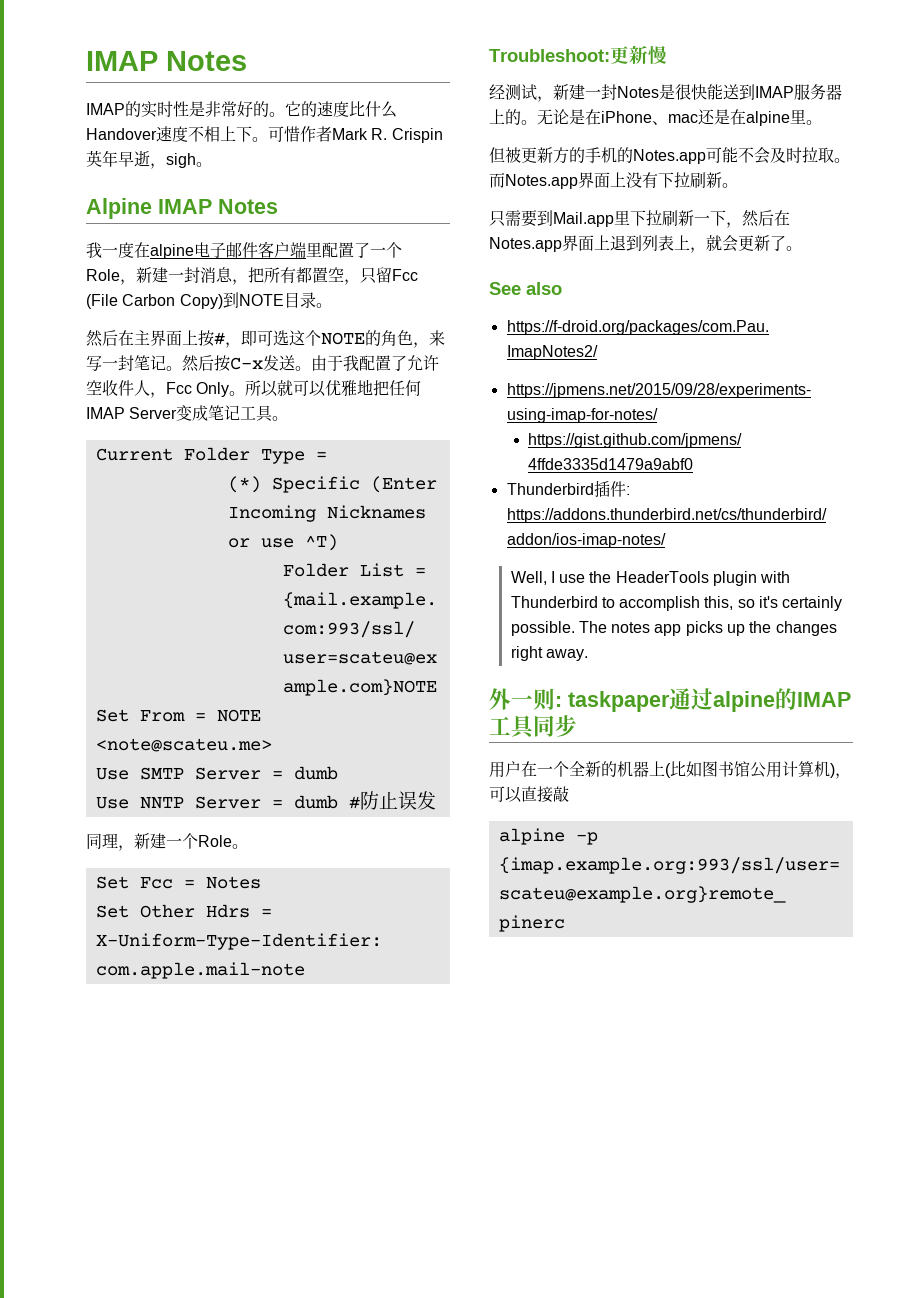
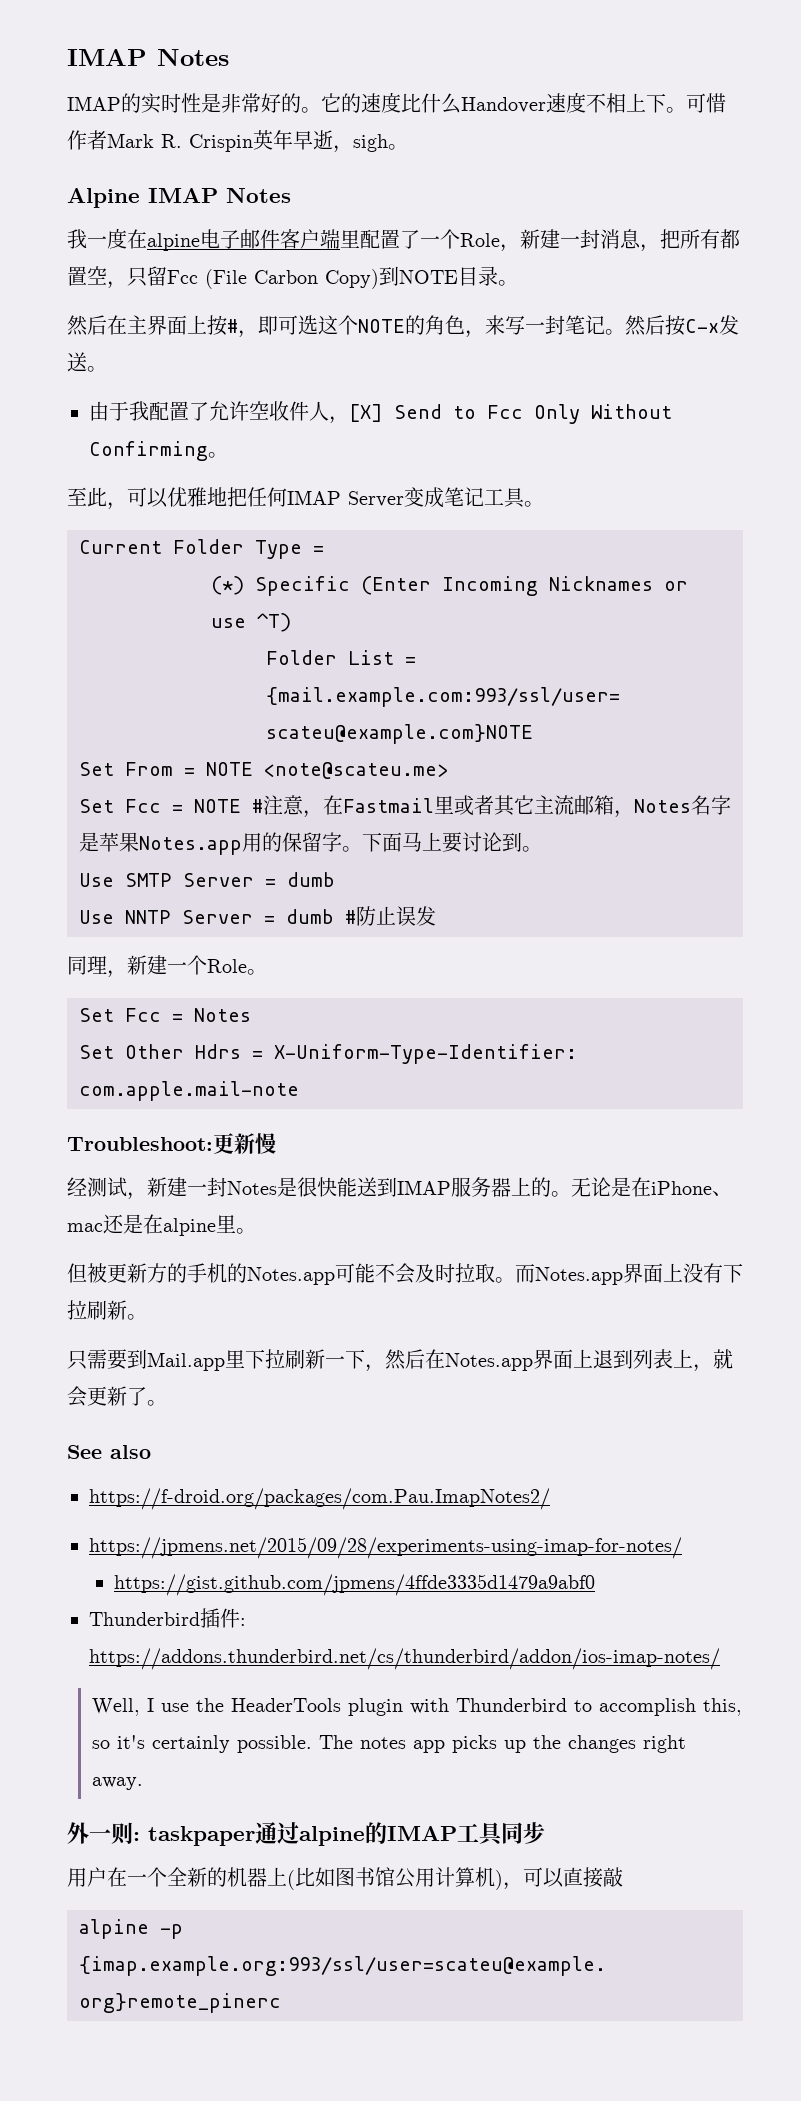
- 然后按C-x发送。由于我配置了允许空收件人，Fcc Only。所以就可以优雅地把任何IMAP Server变成笔记工具。
+ 然后按C-x发送。
+ 由于我配置了允许空收件人，[X] Send to Fcc Only Without Confirming。
+ 至此，可以优雅地把任何IMAP Server变成笔记工具。
+ Set Fcc = NOTE #注意，在Fastmail里或者其它主流邮箱，Notes名字是苹果Notes.app用的保留字。下面马上要讨论到。

